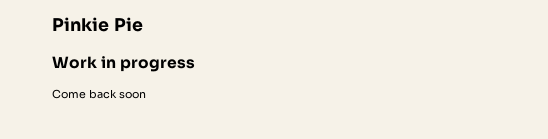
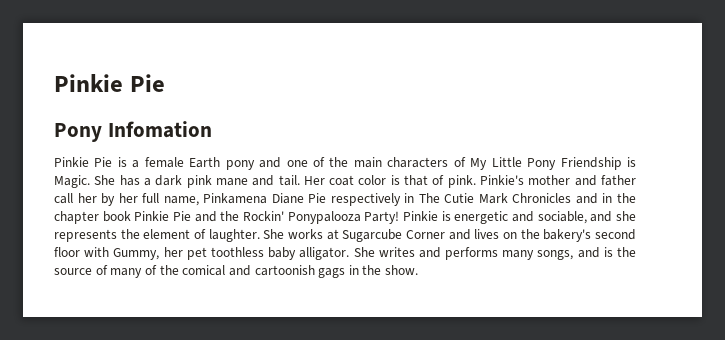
- Work in progress
- Come back soon
+ Pony Infomation
+ Pinkie Pie is a female Earth pony and one of the main characters of My Little Pony Friendship is Magic. She has a dark pink mane and tail. Her coat color is that of pink. Pinkie's mother and father call her by her full name, Pinkamena Diane Pie respectively in The Cutie Mark Chronicles and in the chapter book Pinkie Pie and the Rockin' Ponypalooza Party! Pinkie is energetic and sociable, and she represents the element of laughter. She works at Sugarcube Corner and lives on the bakery's second floor with Gummy, her pet toothless baby alligator. She writes and performs many songs, and is the source of many of the comical and cartoonish gags in the show.

